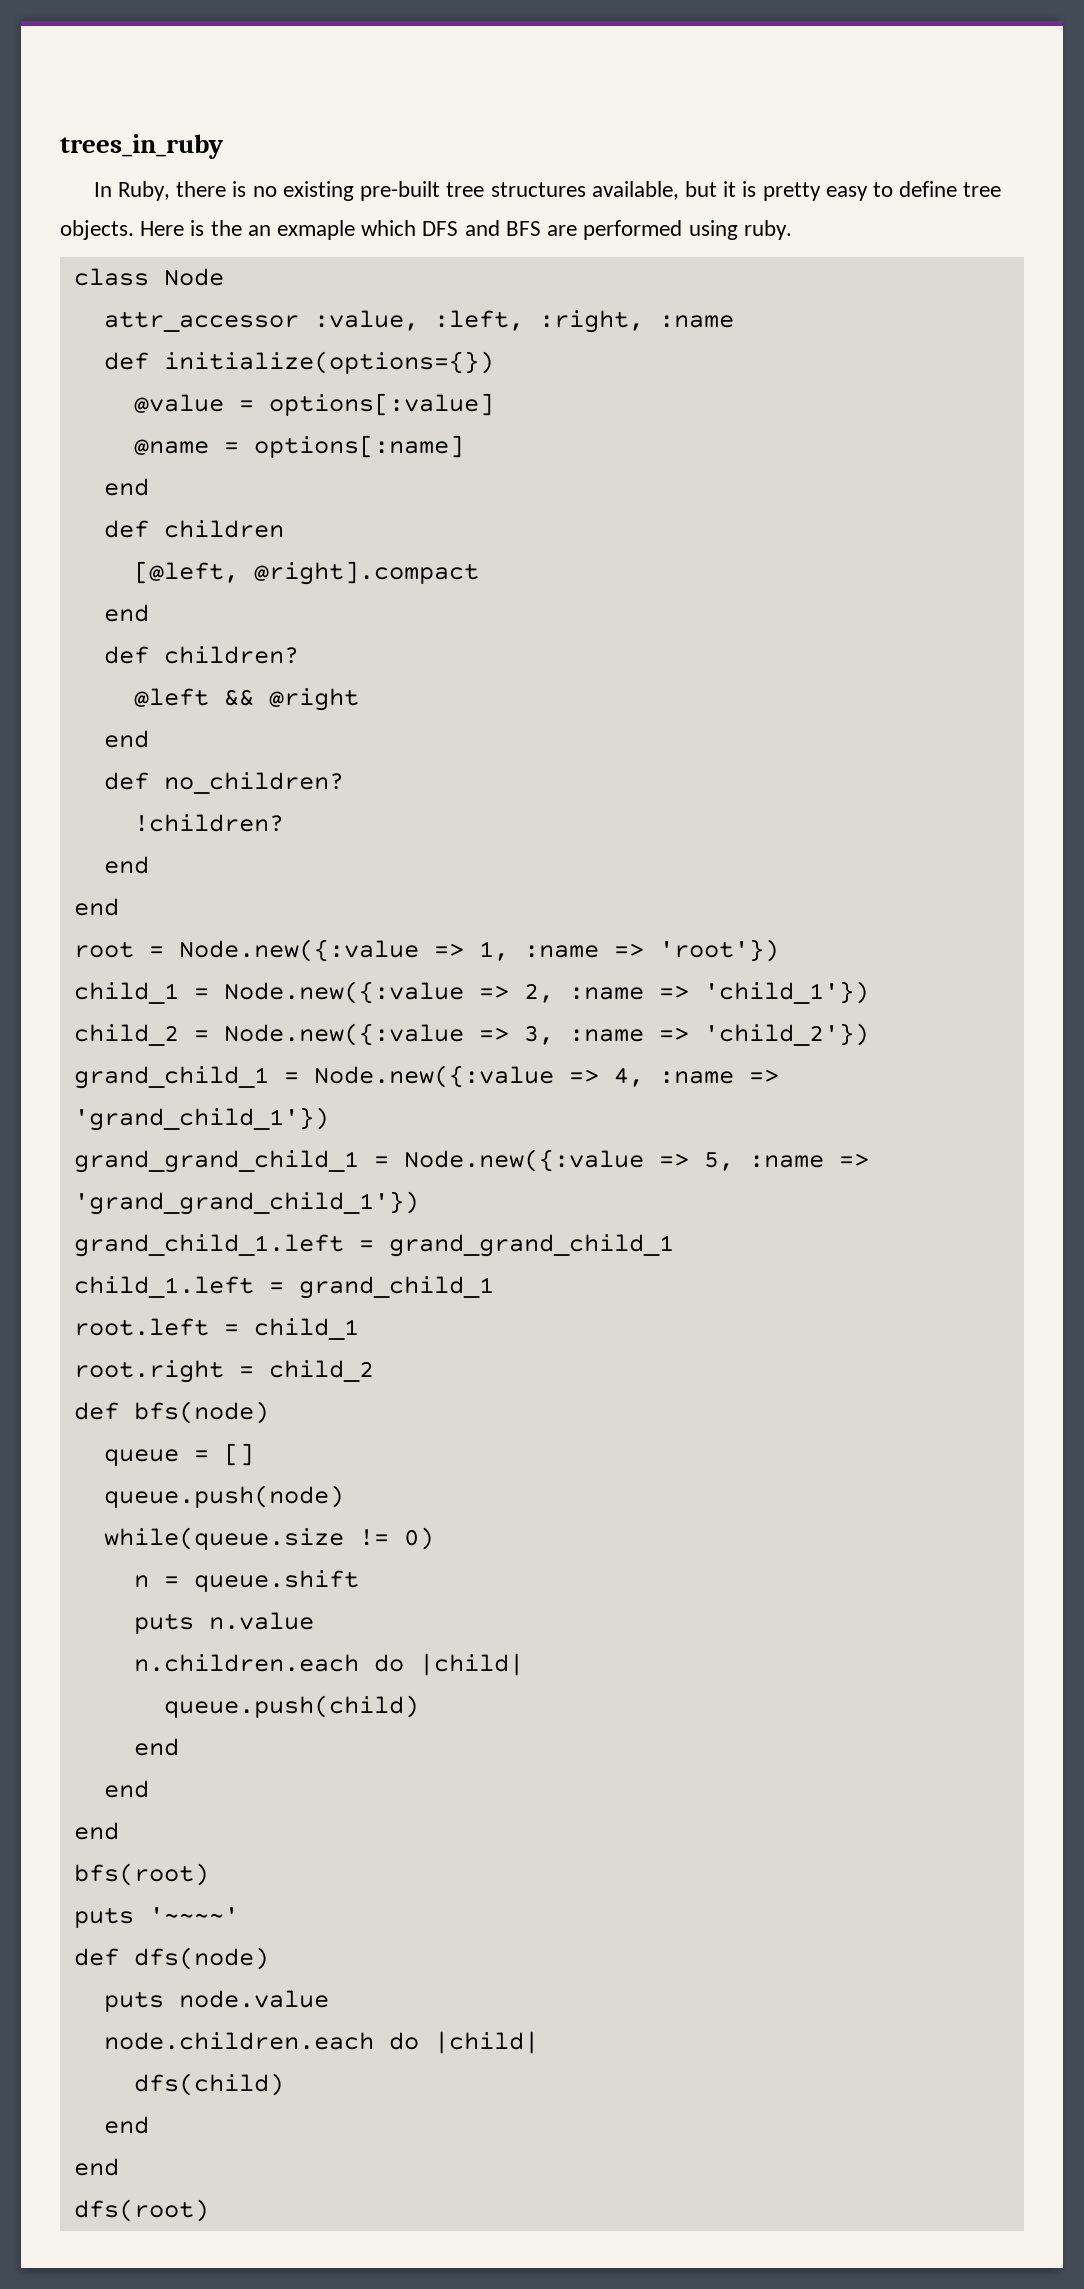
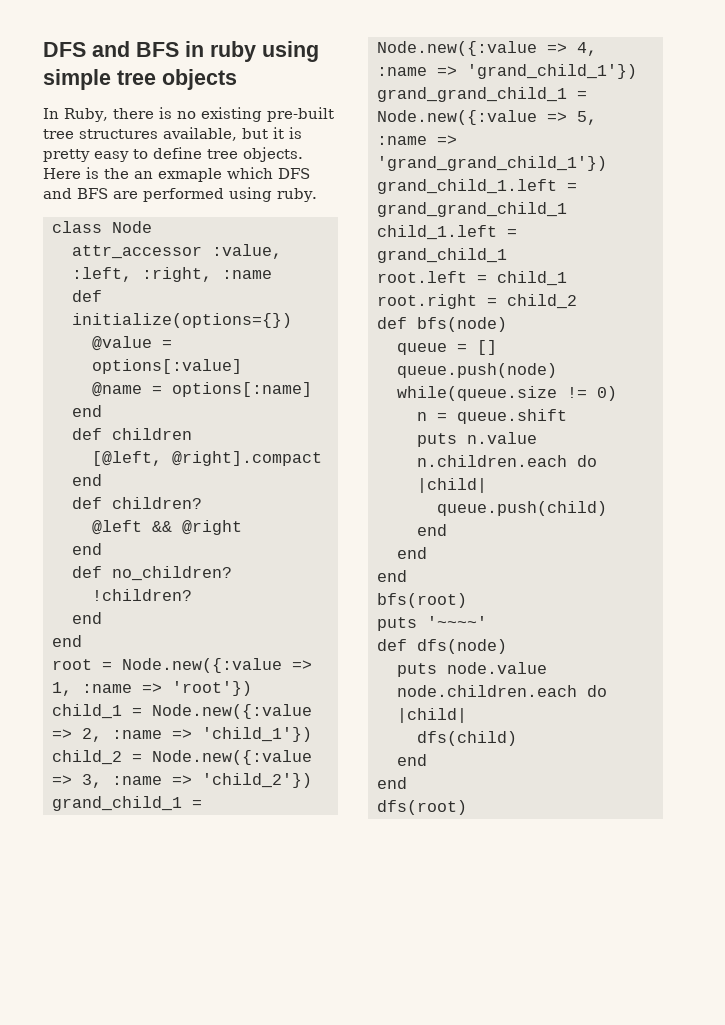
- trees_in_ruby
+ DFS and BFS in ruby using simple tree objects

